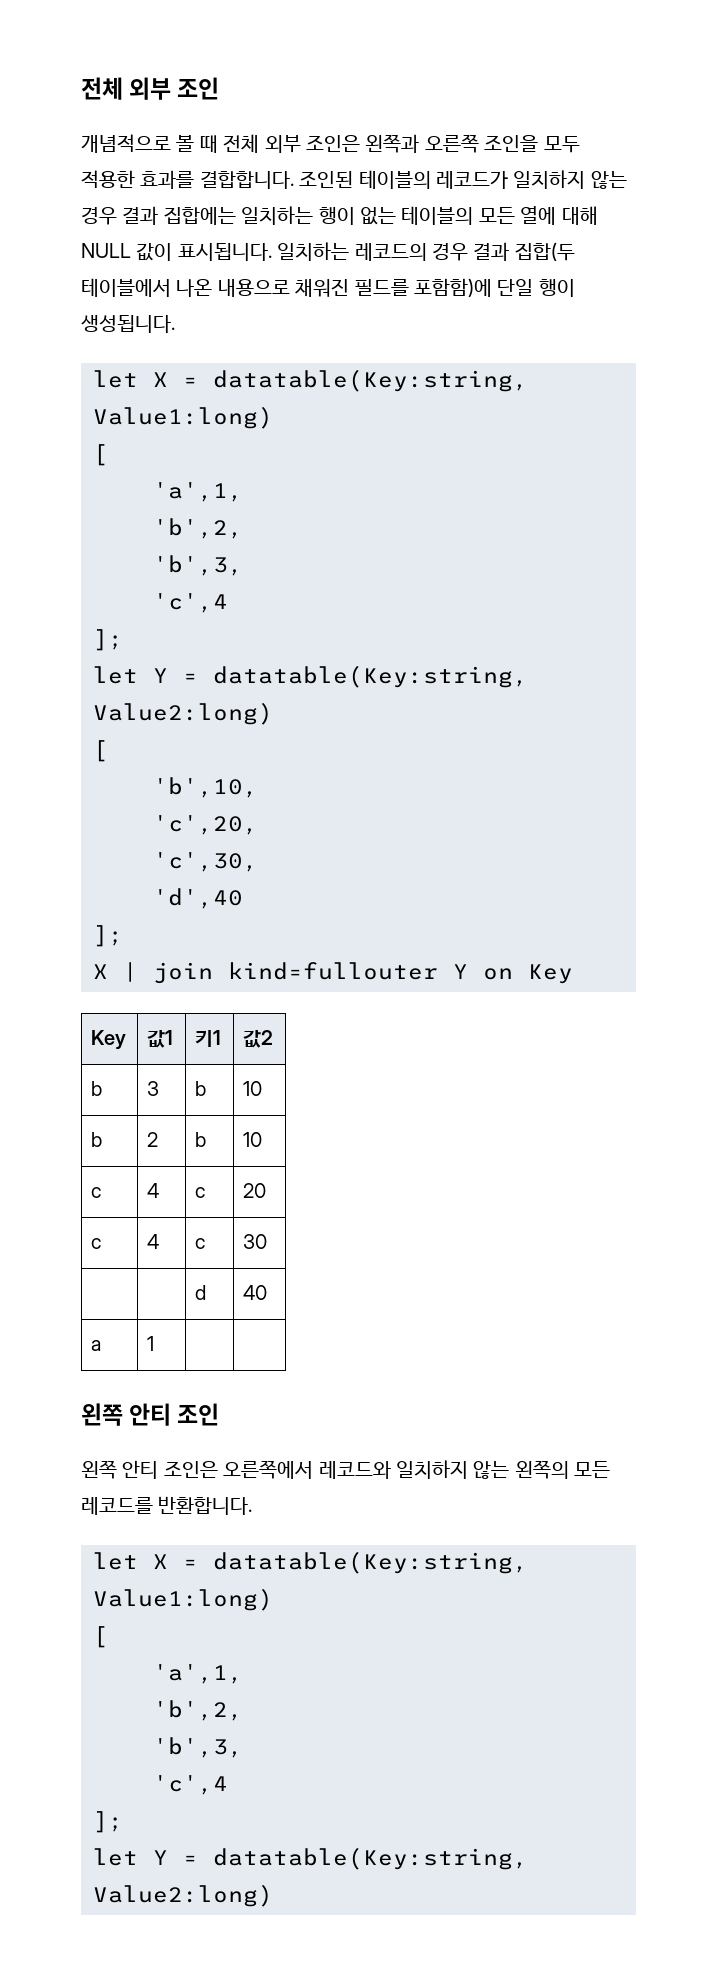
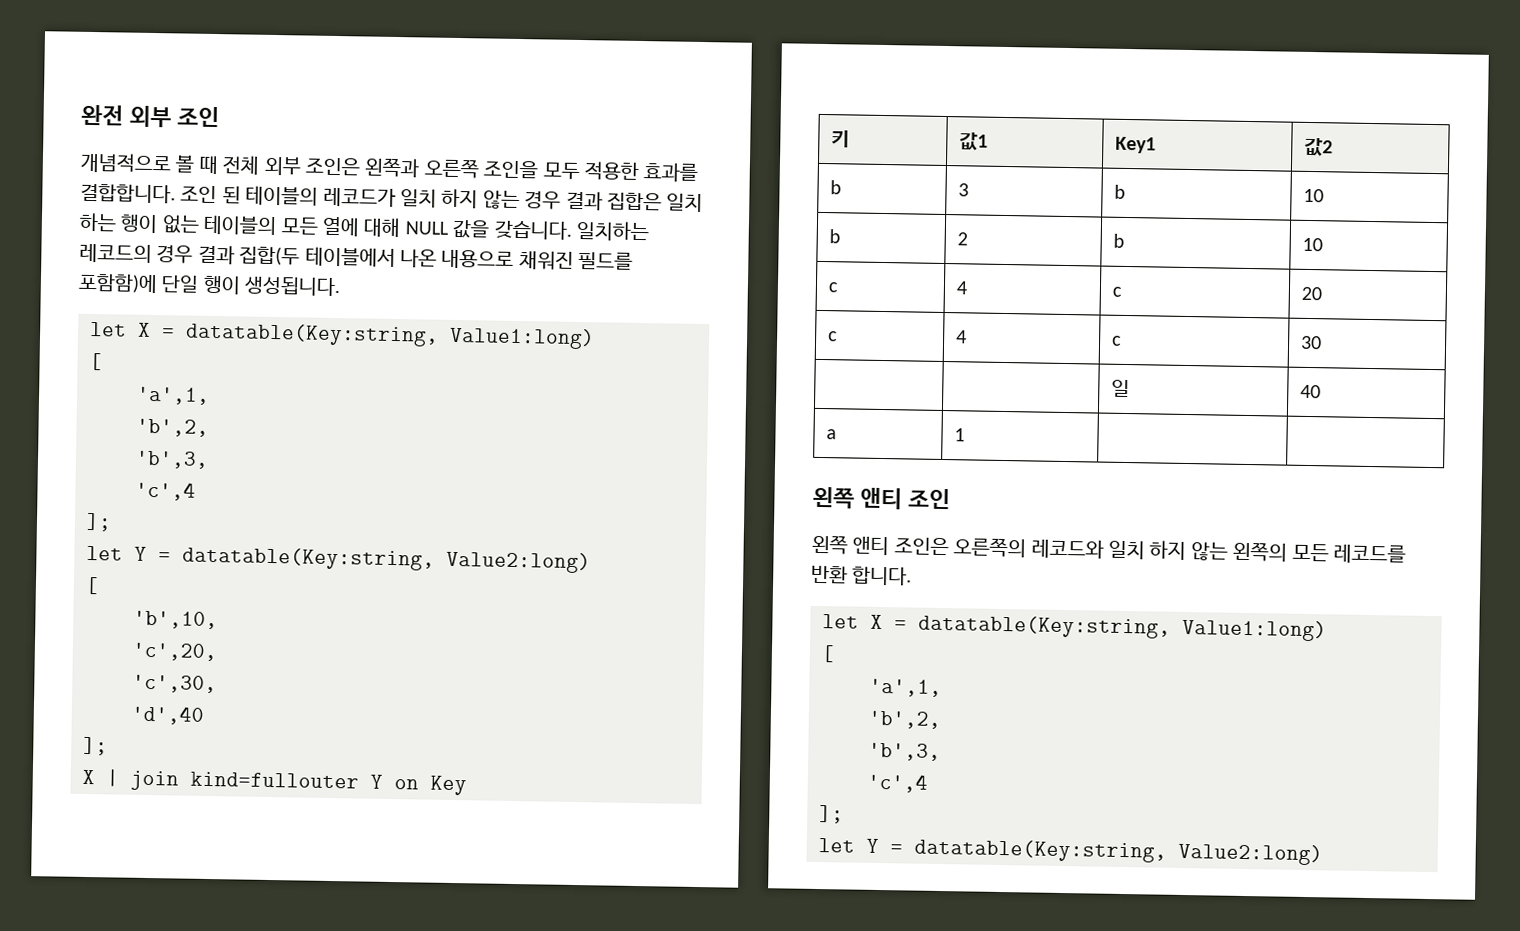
- 전체 외부 조인
+ 완전 외부 조인
- 조인된 테이블의 레코드가 일치하지 않는 경우 결과 집합에는 일치하는 행이 없는 테이블의 모든 열에 대해 NULL 값이 표시됩니다.
+ 조인 된 테이블의 레코드가 일치 하지 않는 경우 결과 집합은 일치 하는 행이 없는 테이블의 모든 열에 대해 NULL 값을 갖습니다.
- Key | 값1 | 키1 | 값2
+ 키 | 값1 | Key1 | 값2
- | | d | 40
+ | | 일 | 40
- 왼쪽 안티 조인
+ 왼쪽 앤티 조인
- 왼쪽 안티 조인은 오른쪽에서 레코드와 일치하지 않는 왼쪽의 모든 레코드를 반환합니다.
+ 왼쪽 앤티 조인은 오른쪽의 레코드와 일치 하지 않는 왼쪽의 모든 레코드를 반환 합니다.

